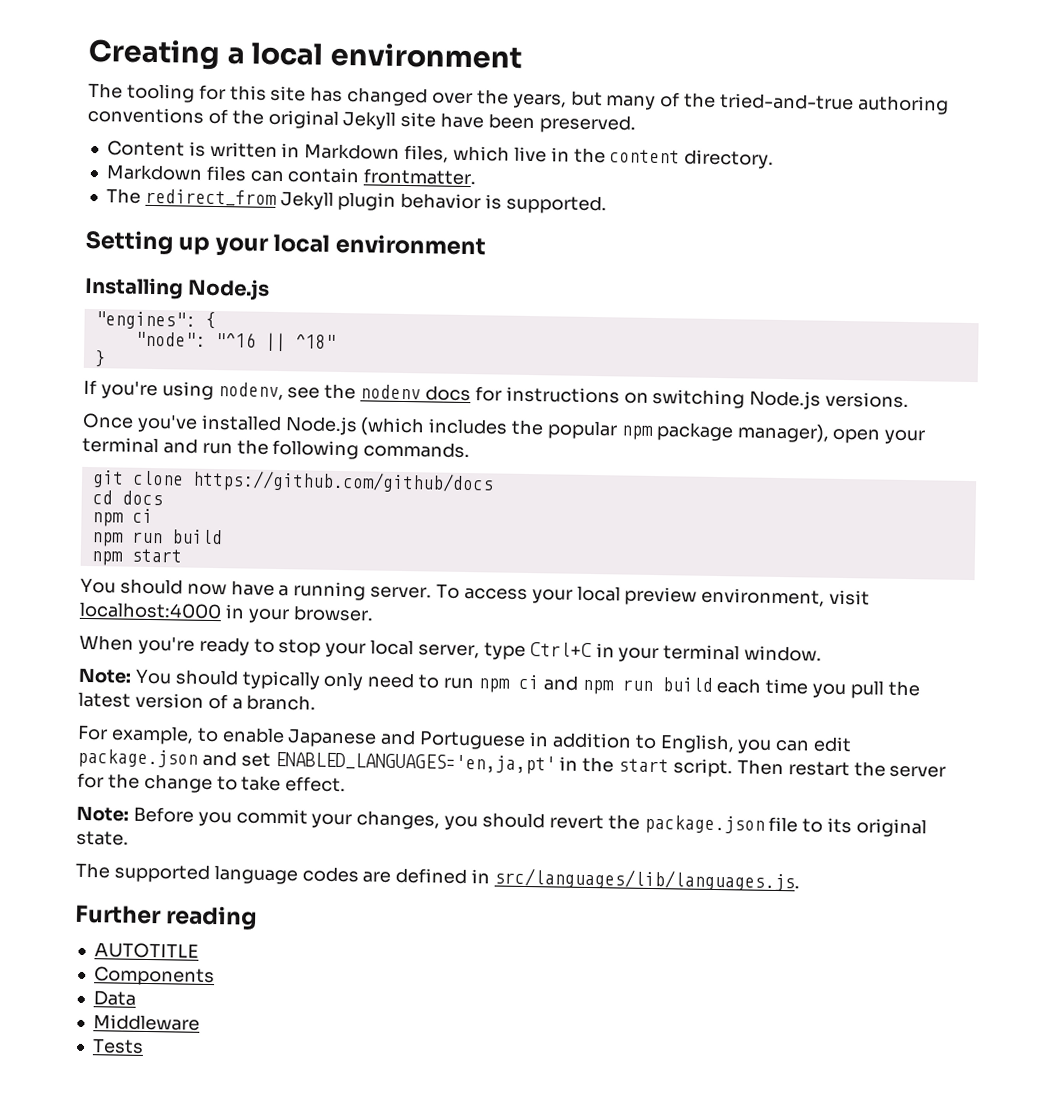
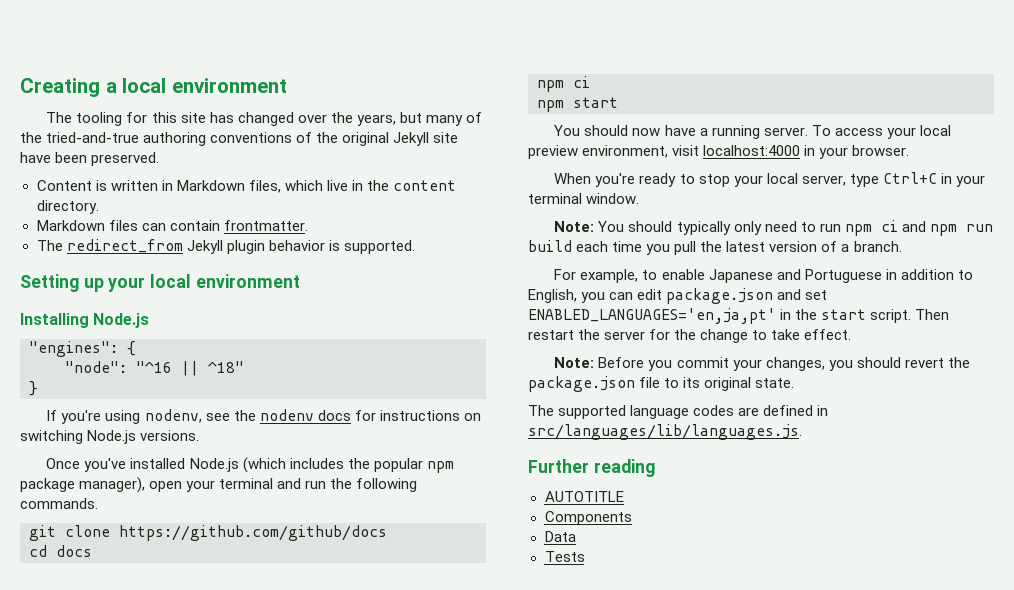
  cd docs
  npm ci
- npm run build
- Middleware

